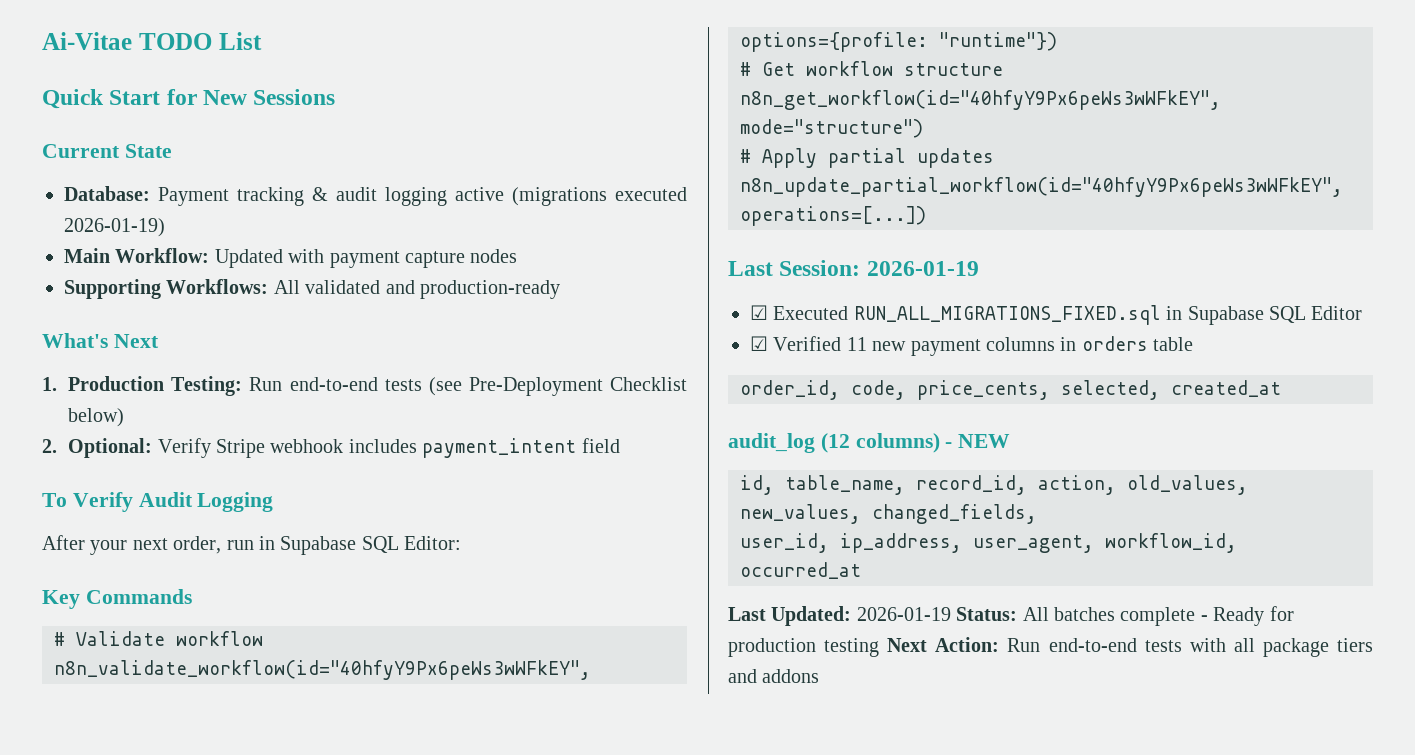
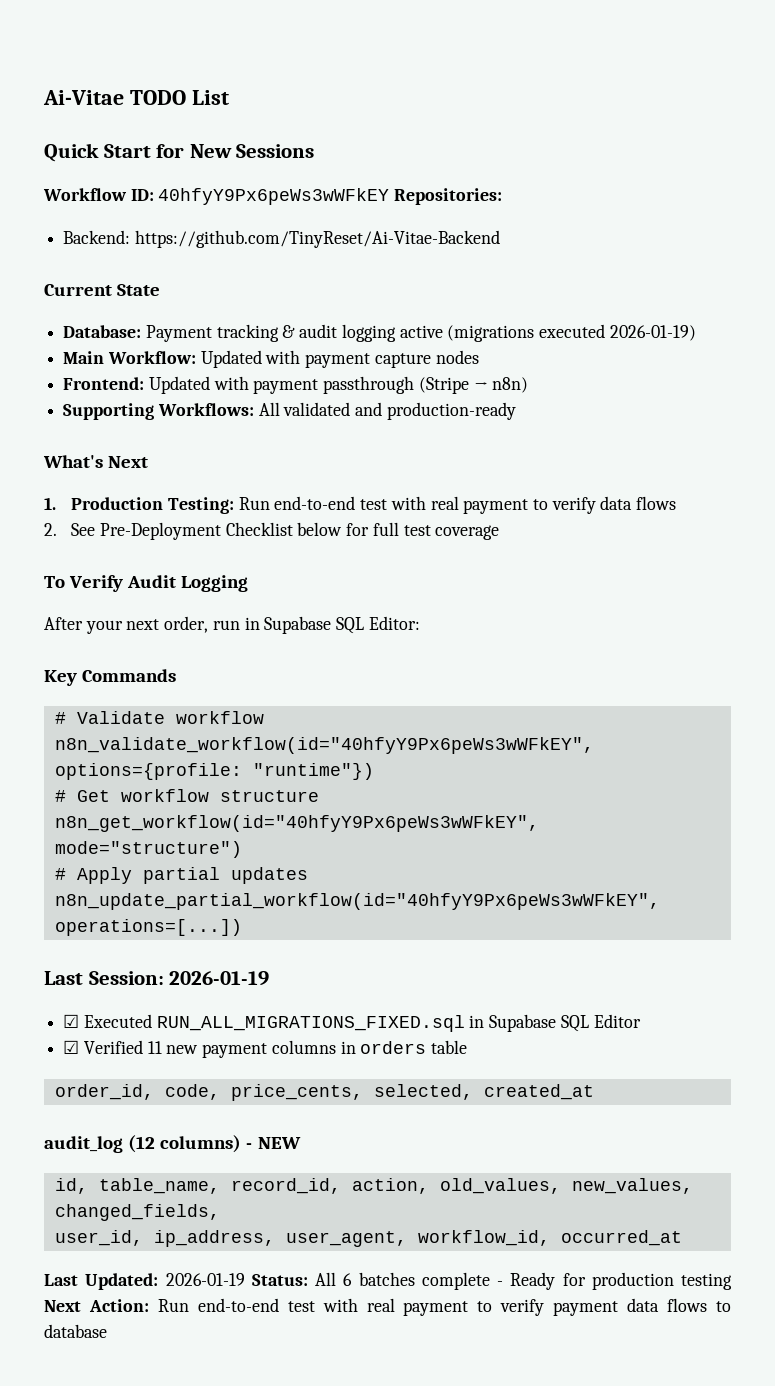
+ Workflow ID: 40hfyY9Px6peWs3wWFkEY Repositories:
+ Backend: https://github.com/TinyReset/Ai-Vitae-Backend
+ Frontend: Updated with payment passthrough (Stripe → n8n)
- 1. Production Testing: Run end-to-end tests (see Pre-Deployment Checklist below)
- 2. Optional: Verify Stripe webhook includes payment_intent field
+ 1. Production Testing: Run end-to-end test with real payment to verify data flows
+ 2. See Pre-Deployment Checklist below for full test coverage
- Last Updated: 2026-01-19 Status: All batches complete - Ready for production testing Next Action: Run end-to-end tests with all package tiers and addons
+ Last Updated: 2026-01-19 Status: All 6 batches complete - Ready for production testing Next Action: Run end-to-end test with real payment to verify payment data flows to database

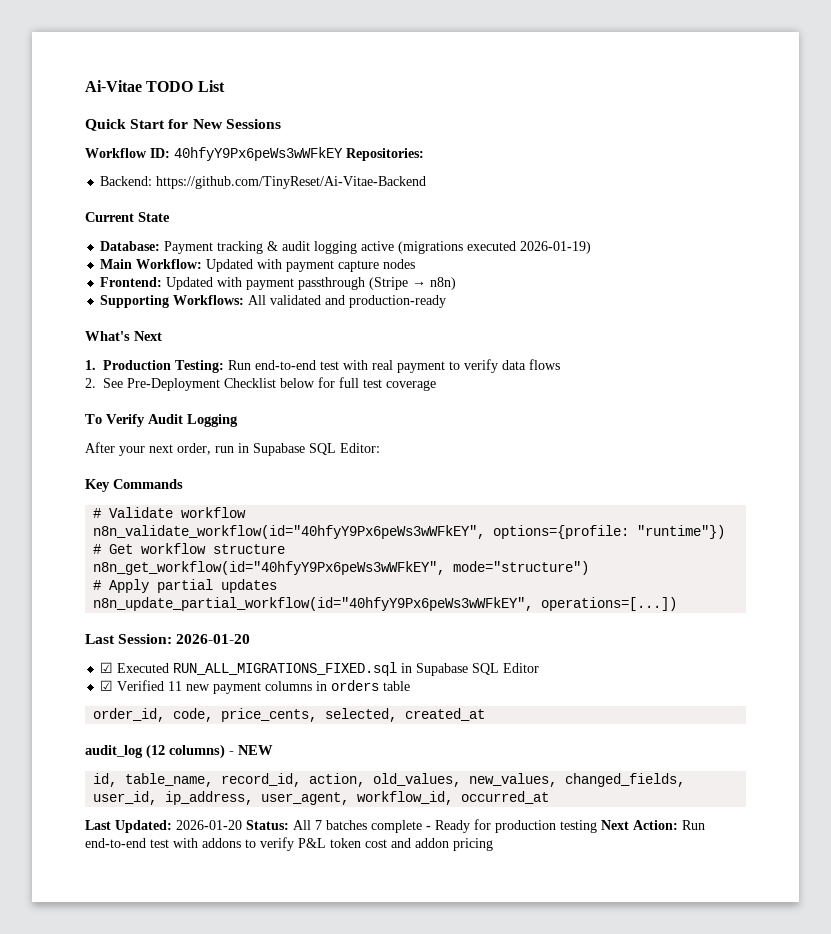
- Last Session: 2026-01-19
+ Last Session: 2026-01-20
- Last Updated: 2026-01-19 Status: All 6 batches complete - Ready for production testing Next Action: Run end-to-end test with real payment to verify payment data flows to database
+ Last Updated: 2026-01-20 Status: All 7 batches complete - Ready for production testing Next Action: Run end-to-end test with addons to verify P&L token cost and addon pricing

